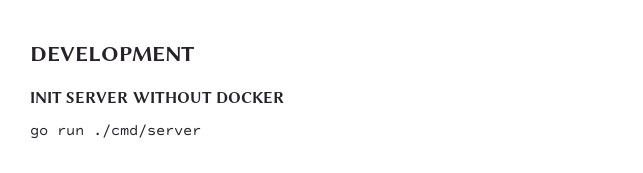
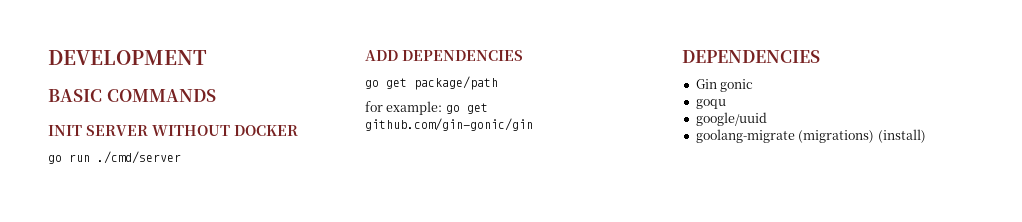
+ BASIC COMMANDS
+ ADD DEPENDENCIES
+ go get package/path
+ for example: go get github.com/gin-gonic/gin
+ DEPENDENCIES
+ Gin gonic
+ goqu
+ google/uuid
+ goolang-migrate (migrations) (install)

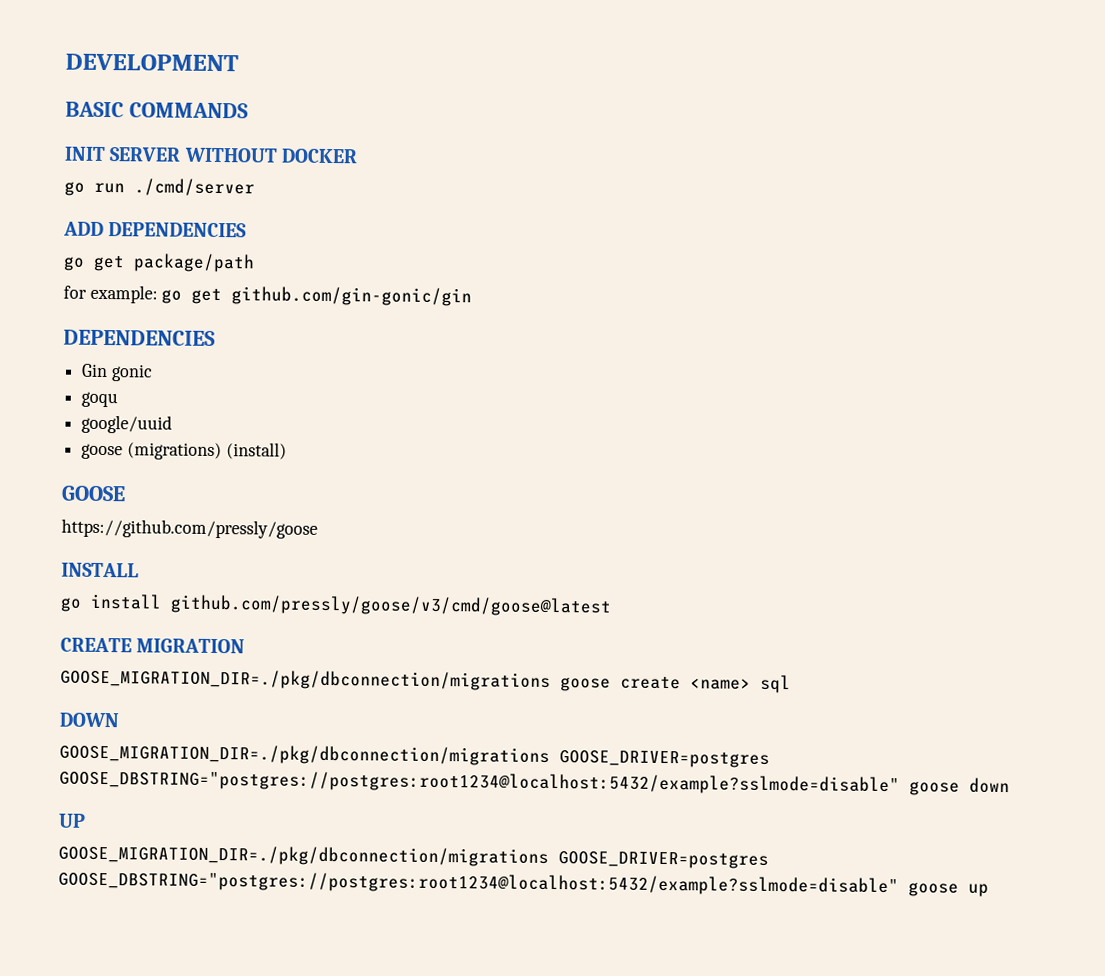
- goolang-migrate (migrations) (install)
+ goose (migrations) (install)
+ GOOSE
+ https://github.com/pressly/goose
+ INSTALL
+ go install github.com/pressly/goose/v3/cmd/goose@latest
+ CREATE MIGRATION
+ GOOSE_MIGRATION_DIR=./pkg/dbconnection/migrations goose create <name> sql
+ DOWN
+ GOOSE_MIGRATION_DIR=./pkg/dbconnection/migrations GOOSE_DRIVER=postgres GOOSE_DBSTRING="postgres://postgres:root1234@localhost:5432/example?sslmode=disable" goose down
+ UP
+ GOOSE_MIGRATION_DIR=./pkg/dbconnection/migrations GOOSE_DRIVER=postgres GOOSE_DBSTRING="postgres://postgres:root1234@localhost:5432/example?sslmode=disable" goose up

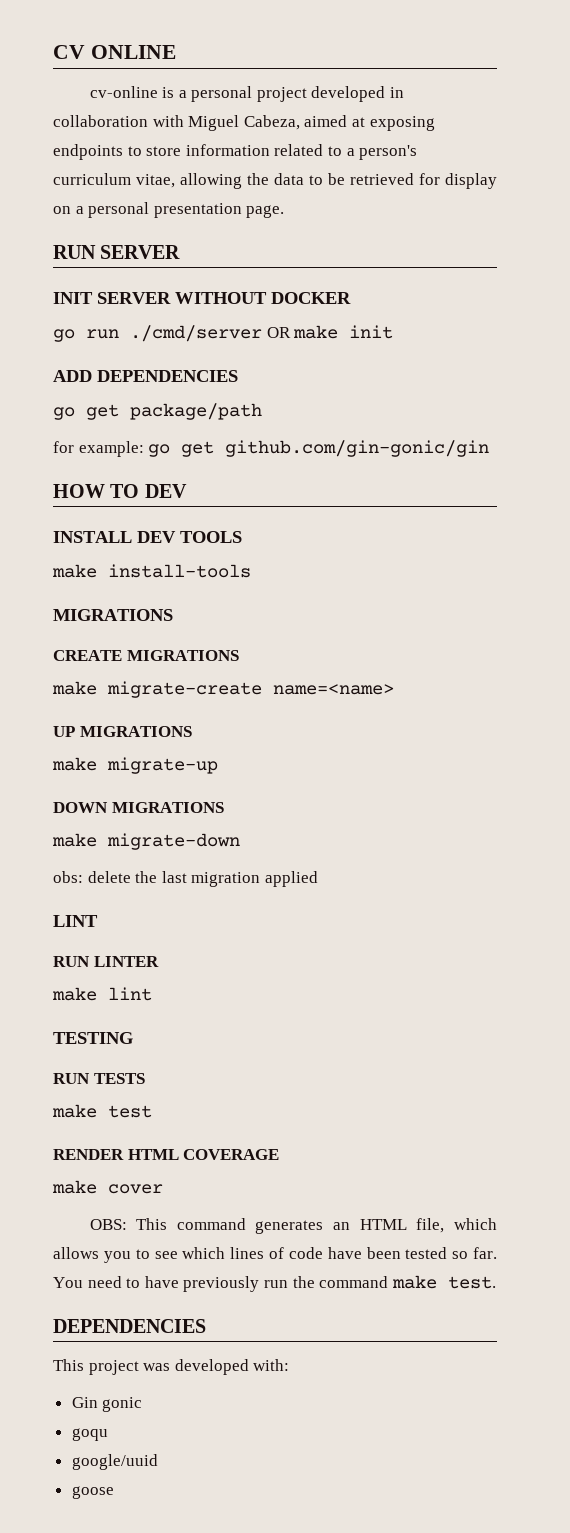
- DEVELOPMENT
- BASIC COMMANDS
+ CV ONLINE
+ cv-online is a personal project developed in collaboration with Miguel Cabeza, aimed at exposing endpoints to store information related to a person's curriculum vitae, allowing the data to be retrieved for display on a personal presentation page.
+ RUN SERVER
- go run ./cmd/server
+ go run ./cmd/server OR make init
  for example: go get github.com/gin-gonic/gin
+ HOW TO DEV
+ INSTALL DEV TOOLS
+ make install-tools
+ MIGRATIONS
+ CREATE MIGRATIONS
+ make migrate-create name=<name>
+ UP MIGRATIONS
+ make migrate-up
+ DOWN MIGRATIONS
+ make migrate-down
+ obs: delete the last migration applied
+ LINT
+ RUN LINTER
+ make lint
+ TESTING
+ RUN TESTS
+ make test
+ RENDER HTML COVERAGE
+ make cover
+ OBS: This command generates an HTML file, which allows you to see which lines of code have been tested so far. You need to have previously run the command make test.
  DEPENDENCIES
+ This project was developed with:
- goose (migrations) (install)
- GOOSE
- https://github.com/pressly/goose
- INSTALL
- go install github.com/pressly/goose/v3/cmd/goose@latest
- CREATE MIGRATION
- GOOSE_MIGRATION_DIR=./pkg/dbconnection/migrations goose create <name> sql
- DOWN
- GOOSE_MIGRATION_DIR=./pkg/dbconnection/migrations GOOSE_DRIVER=postgres GOOSE_DBSTRING="postgres://postgres:root1234@localhost:5432/example?sslmode=disable" goose down
- UP
- GOOSE_MIGRATION_DIR=./pkg/dbconnection/migrations GOOSE_DRIVER=postgres GOOSE_DBSTRING="postgres://postgres:root1234@localhost:5432/example?sslmode=disable" goose up
+ goose

